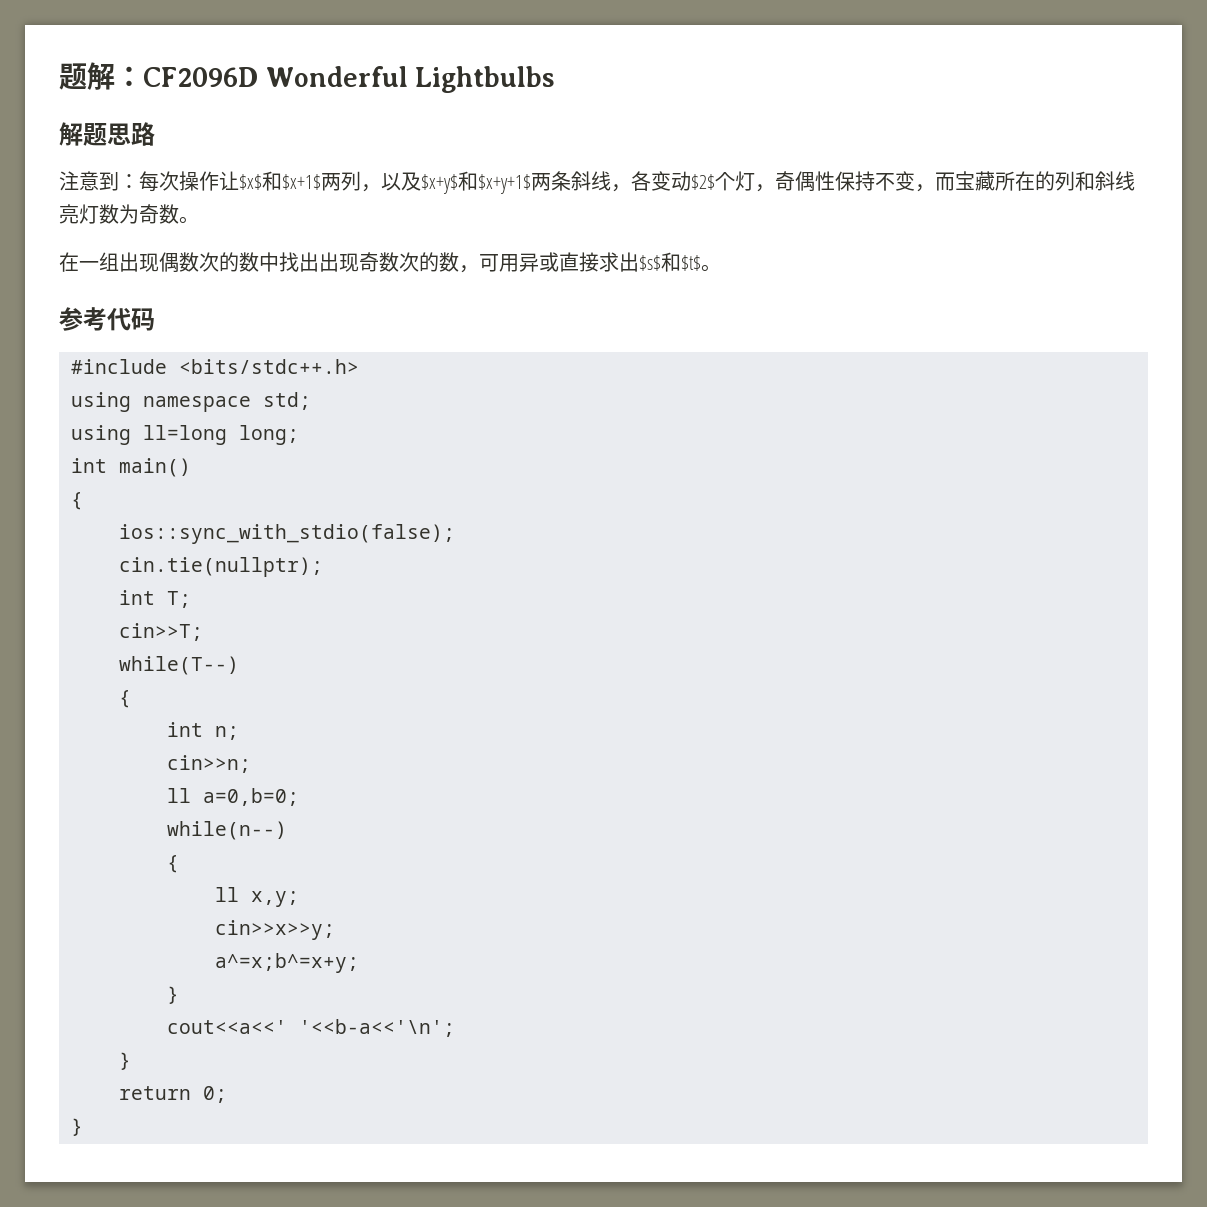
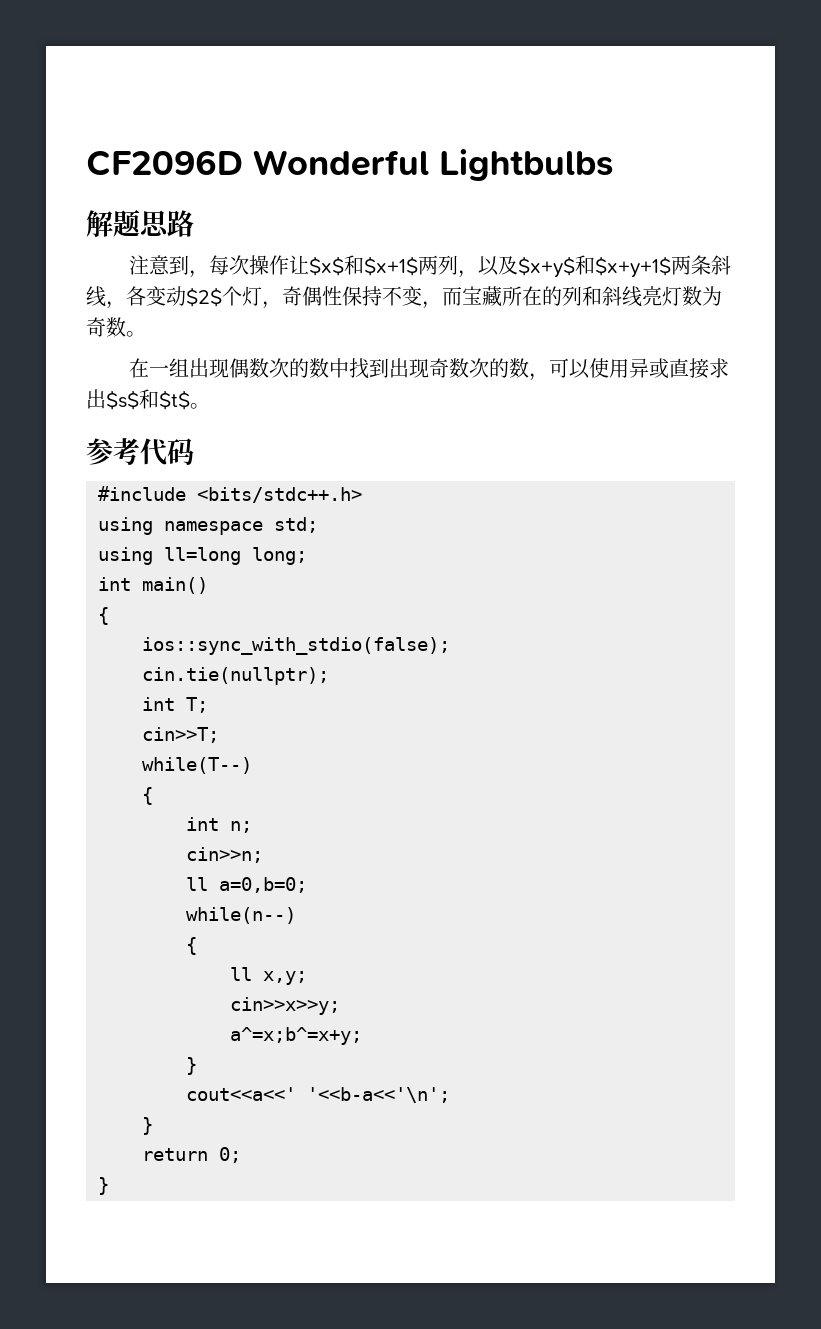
- 题解：CF2096D Wonderful Lightbulbs
+ CF2096D Wonderful Lightbulbs
- 注意到：每次操作让$x$和$x+1$两列，以及$x+y$和$x+y+1$两条斜线，各变动$2$个灯，奇偶性保持不变，而宝藏所在的列和斜线亮灯数为奇数。
+ 注意到，每次操作让$x$和$x+1$两列，以及$x+y$和$x+y+1$两条斜线，各变动$2$个灯，奇偶性保持不变，而宝藏所在的列和斜线亮灯数为奇数。
- 在一组出现偶数次的数中找出出现奇数次的数，可用异或直接求出$s$和$t$。
+ 在一组出现偶数次的数中找到出现奇数次的数，可以使用异或直接求出$s$和$t$。

